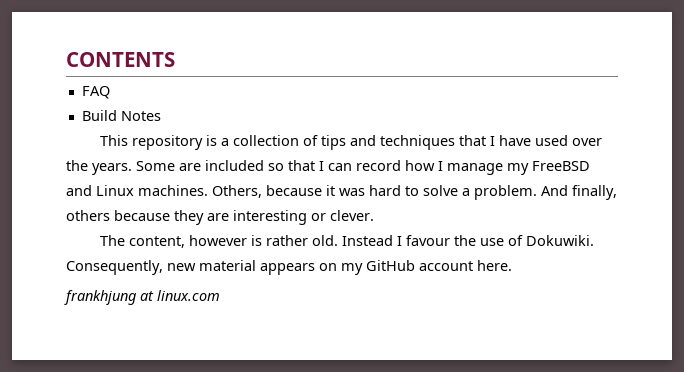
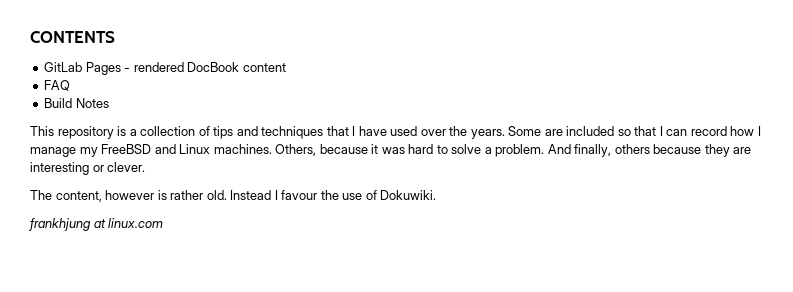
+ GitLab Pages - rendered DocBook content
- Consequently, new material appears on my GitHub account here.

